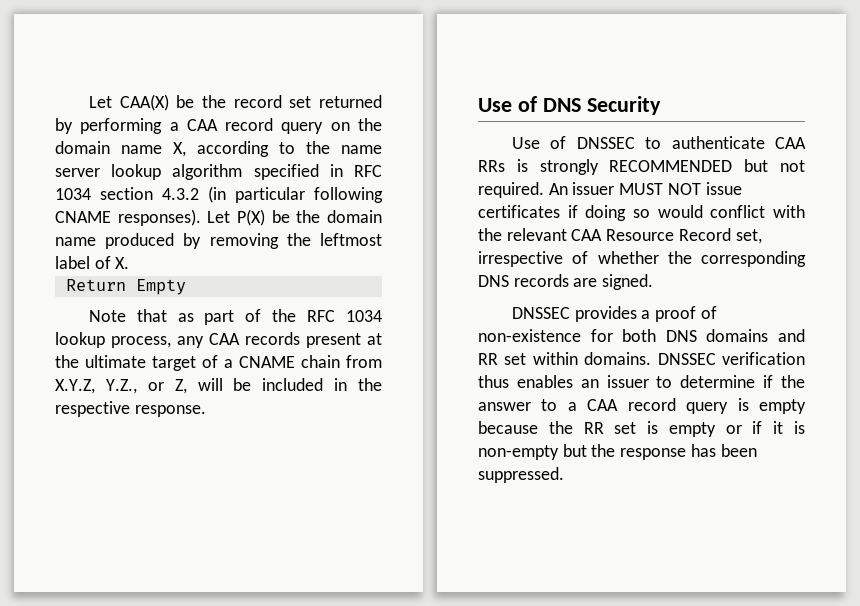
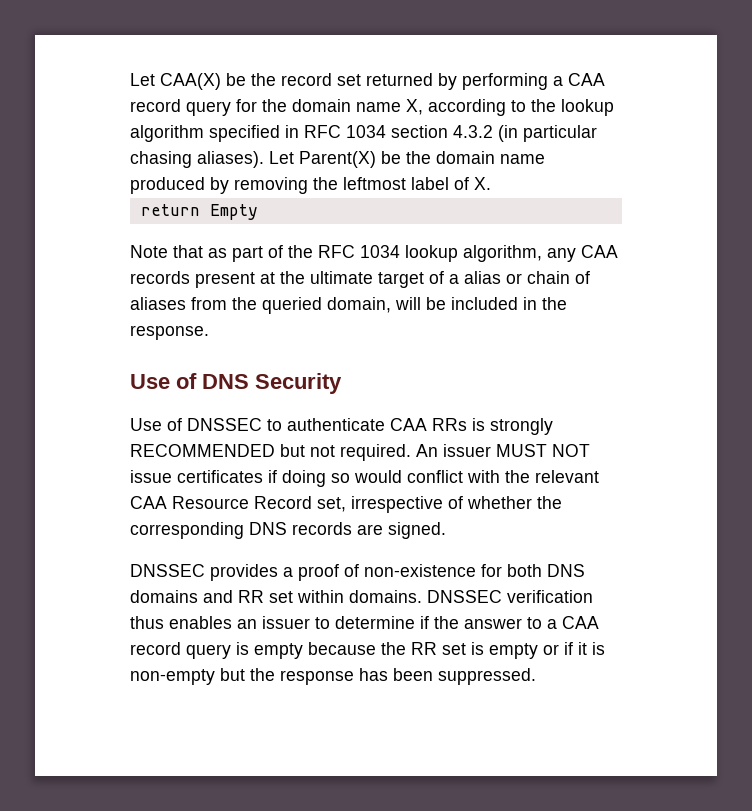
- Let CAA(X) be the record set returned by performing a CAA record query on the domain name X, according to the name server lookup algorithm specified in RFC 1034 section 4.3.2 (in particular following CNAME responses). Let P(X) be the domain name produced by removing the leftmost label of X.
+ Let CAA(X) be the record set returned by performing a CAA record query for the domain name X, according to the lookup algorithm specified in RFC 1034 section 4.3.2 (in particular chasing aliases). Let Parent(X) be the domain name produced by removing the leftmost label of X.
- Return Empty
+ return Empty
- Note that as part of the RFC 1034 lookup process, any CAA records present at the ultimate target of a CNAME chain from X.Y.Z, Y.Z., or Z, will be included in the respective response.
+ Note that as part of the RFC 1034 lookup algorithm, any CAA records present at the ultimate target of a alias or chain of aliases from the queried domain, will be included in the response.

